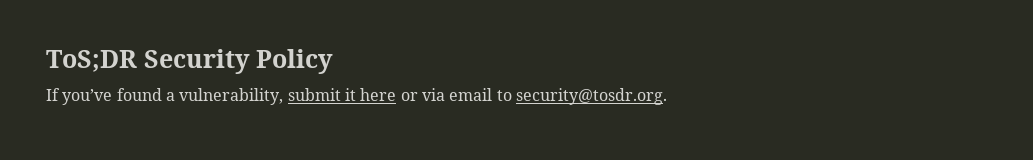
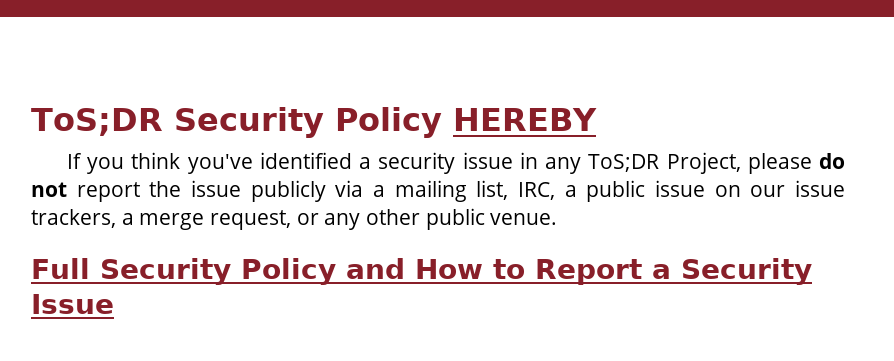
- ToS;DR Security Policy
+ ToS;DR Security Policy HEREBY
- If you’ve found a vulnerability, submit it here or via email to security@tosdr.org.
+ If you think you've identified a security issue in any ToS;DR Project, please do not report the issue publicly via a mailing list, IRC, a public issue on our issue trackers, a merge request, or any other public venue.
+ Full Security Policy and How to Report a Security Issue

